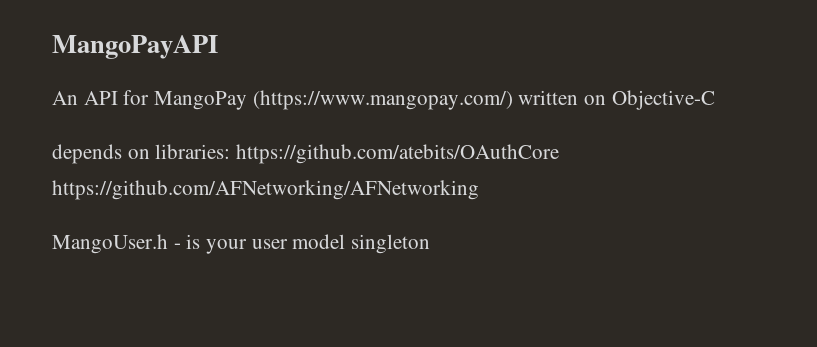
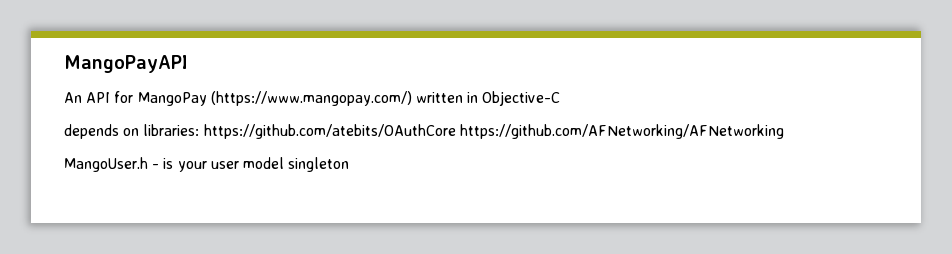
- An API for MangoPay (https://www.mangopay.com/) written on Objective-C
+ An API for MangoPay (https://www.mangopay.com/) written in Objective-C

